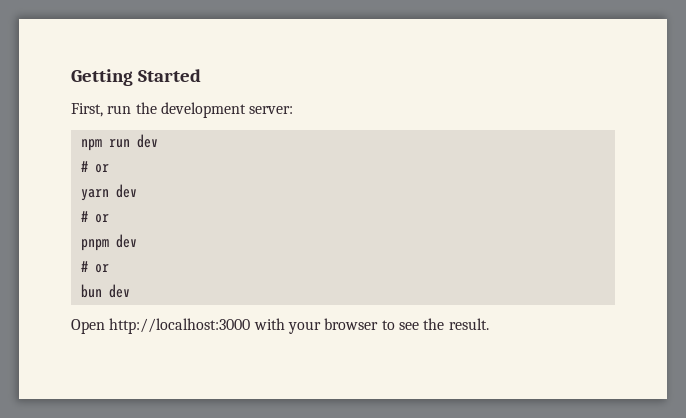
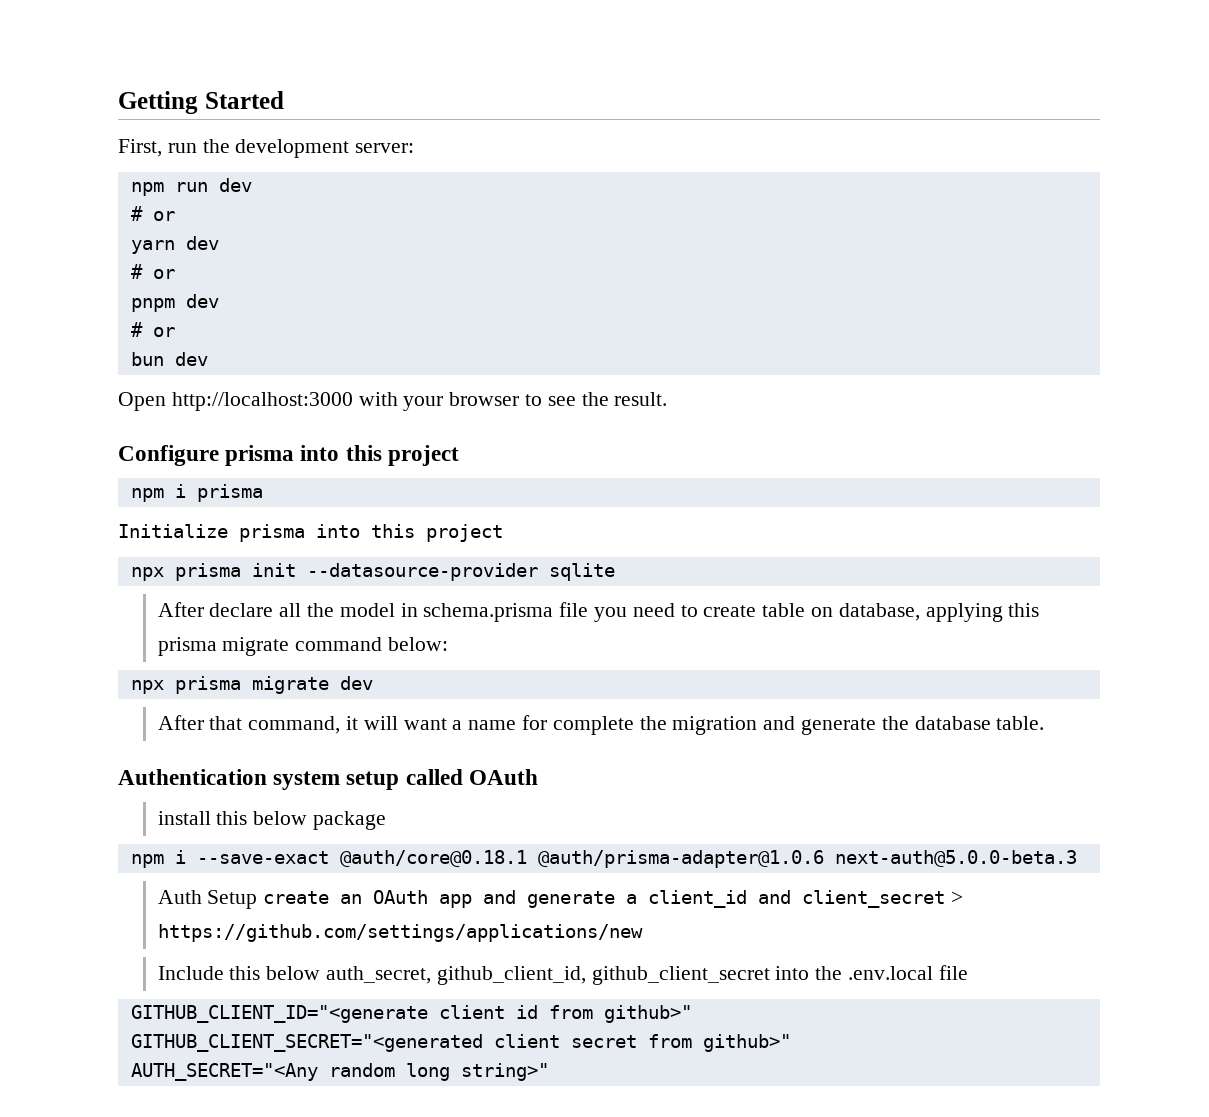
+ Configure prisma into this project
+ npm i prisma
+ Initialize prisma into this project
+ npx prisma init --datasource-provider sqlite
+ After declare all the model in schema.prisma file you need to create table on database, applying this prisma migrate command below:
+ npx prisma migrate dev
+ After that command, it will want a name for complete the migration and generate the database table.
+ Authentication system setup called OAuth
+ install this below package
+ npm i --save-exact @auth/core@0.18.1 @auth/prisma-adapter@1.0.6 next-auth@5.0.0-beta.3
+ Auth Setup create an OAuth app and generate a client_id and client_secret > https://github.com/settings/applications/new
+ Include this below auth_secret, github_client_id, github_client_secret into the .env.local file
+ GITHUB_CLIENT_ID="<generate client id from github>"
+ GITHUB_CLIENT_SECRET="<generated client secret from github>"
+ AUTH_SECRET="<Any random long string>"

